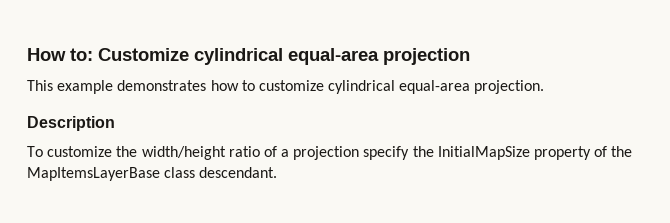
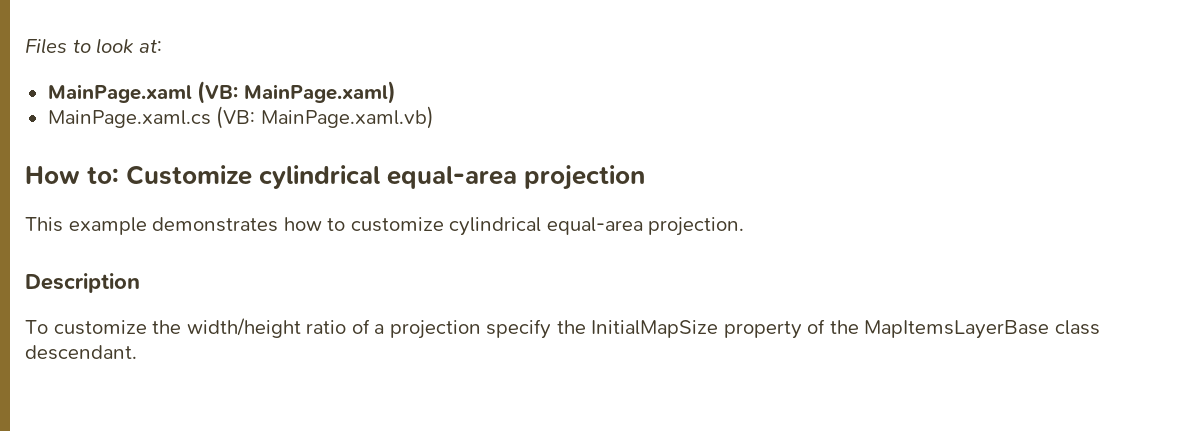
+ Files to look at:
+ MainPage.xaml (VB: MainPage.xaml)
+ MainPage.xaml.cs (VB: MainPage.xaml.vb)

